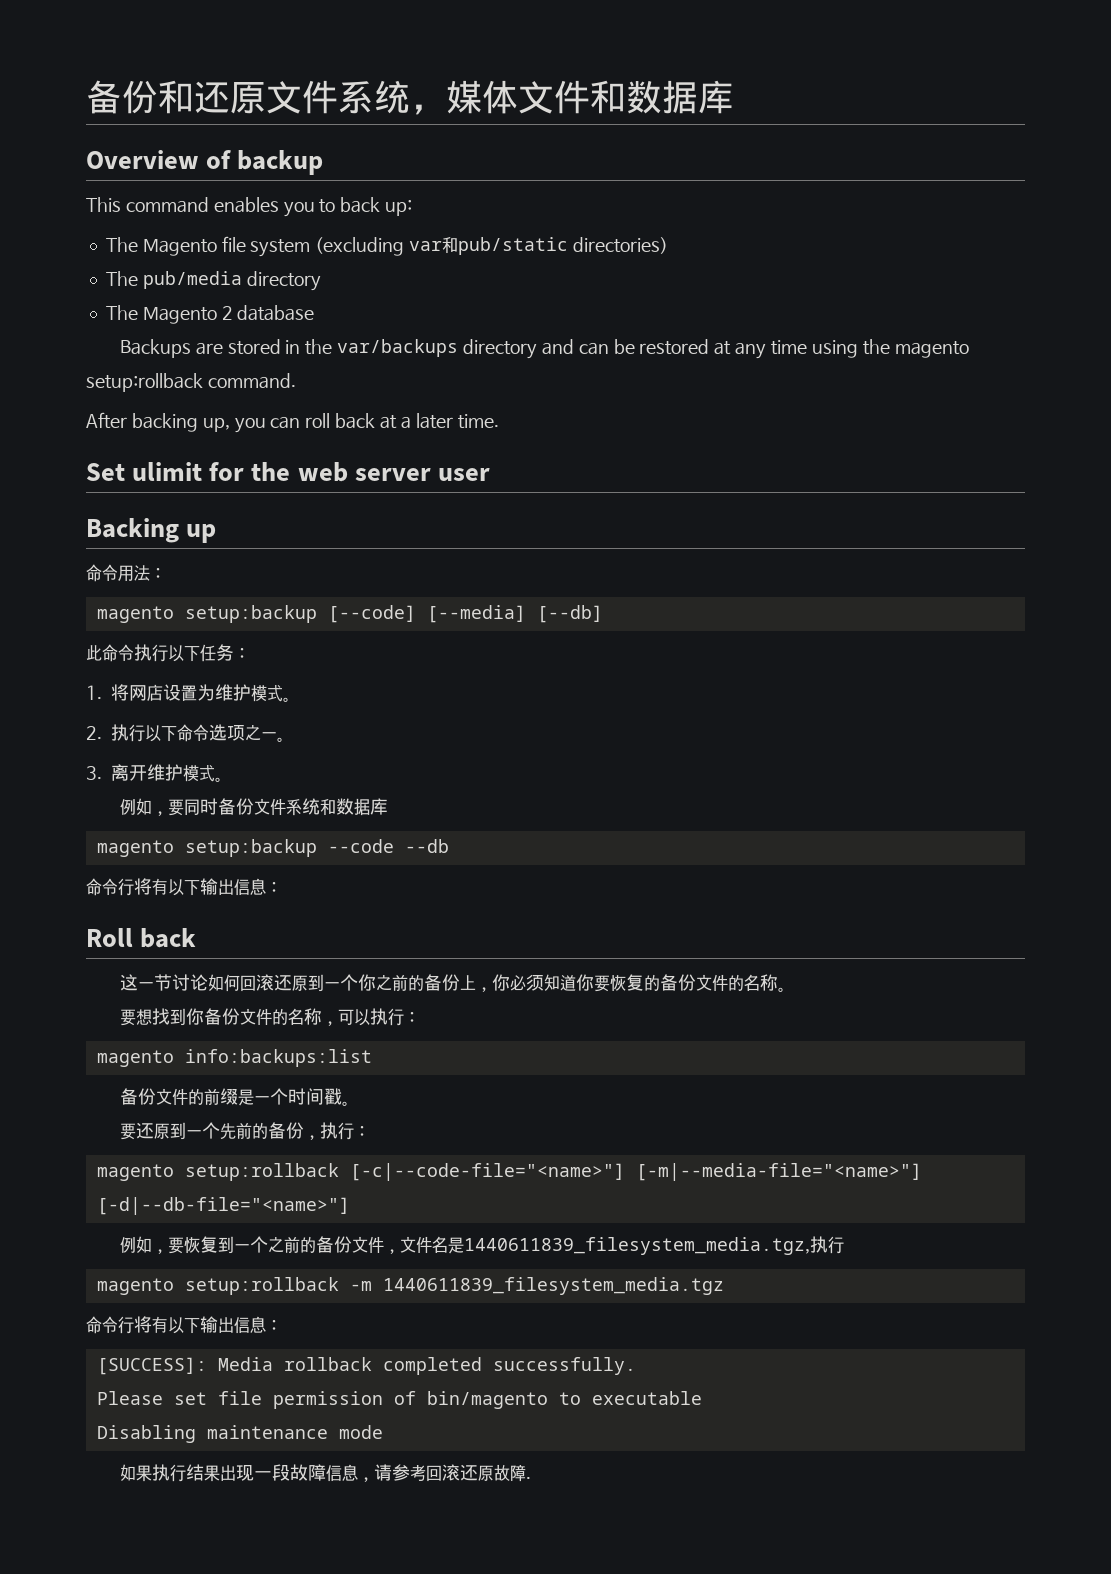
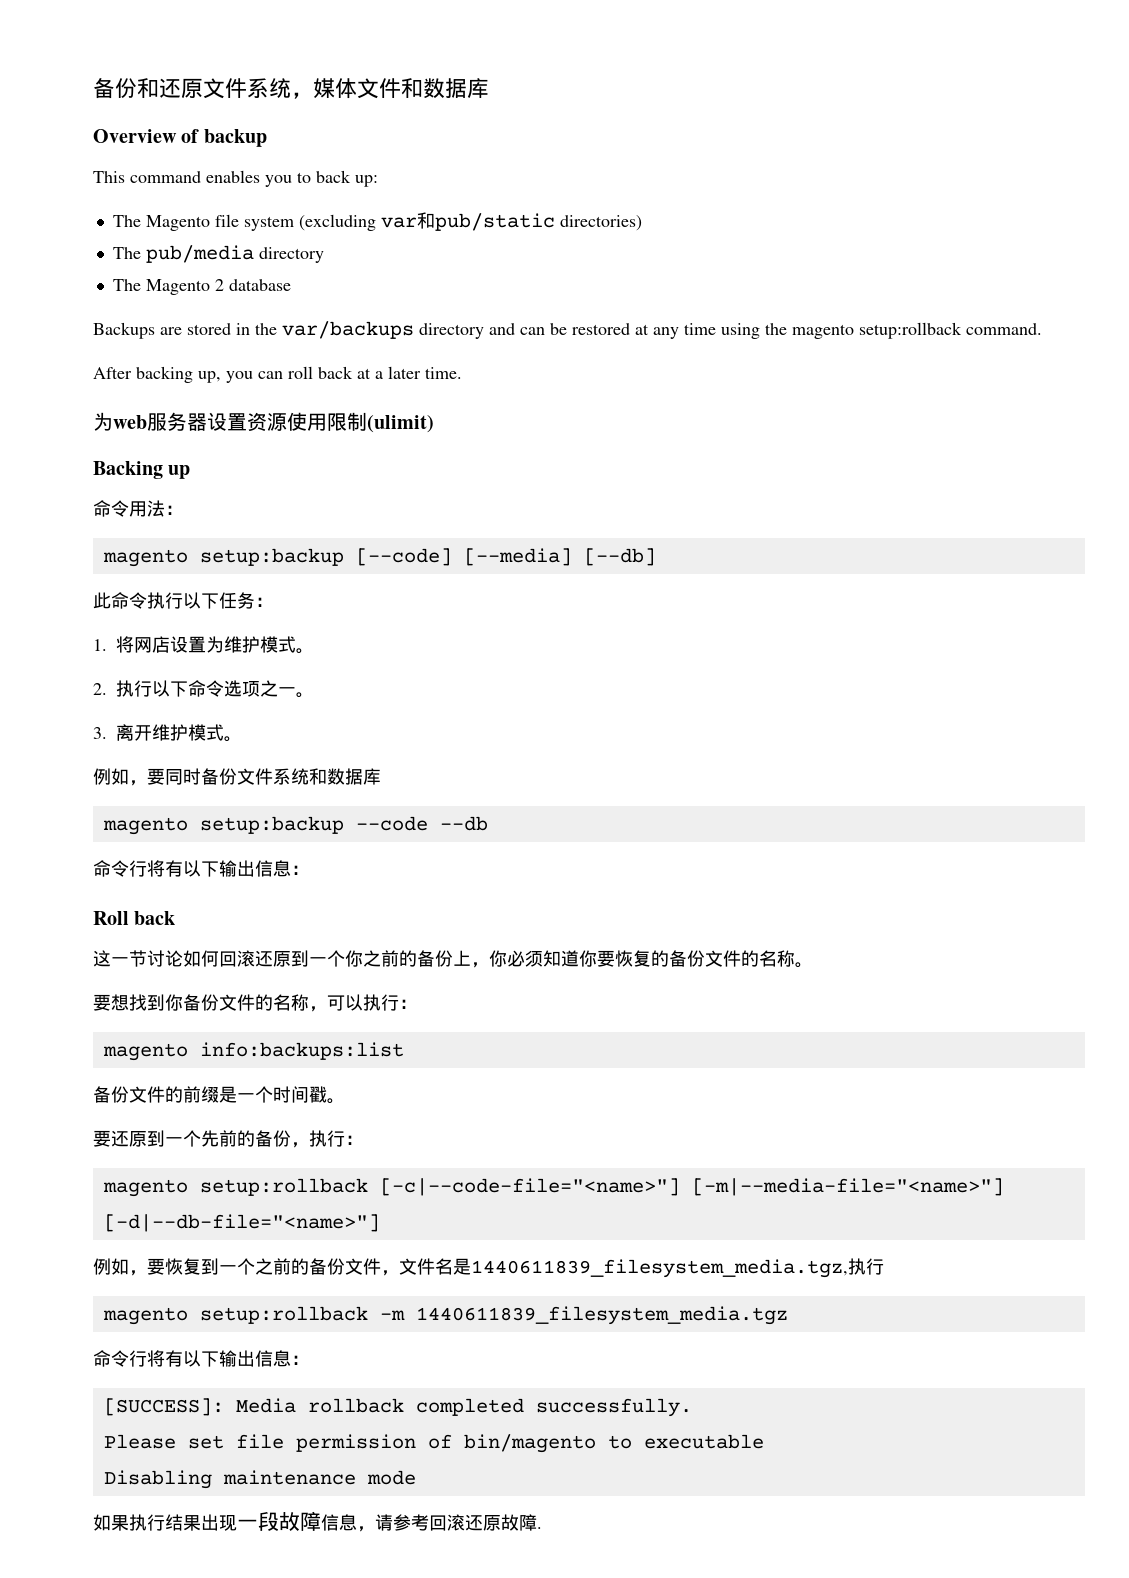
- Set ulimit for the web server user
+ 为web服务器设置资源使用限制(ulimit)

